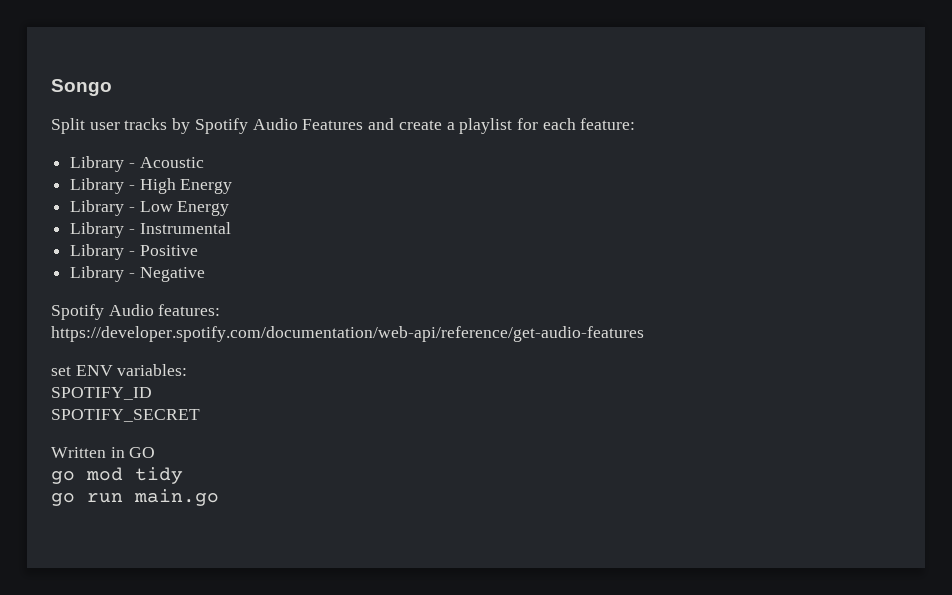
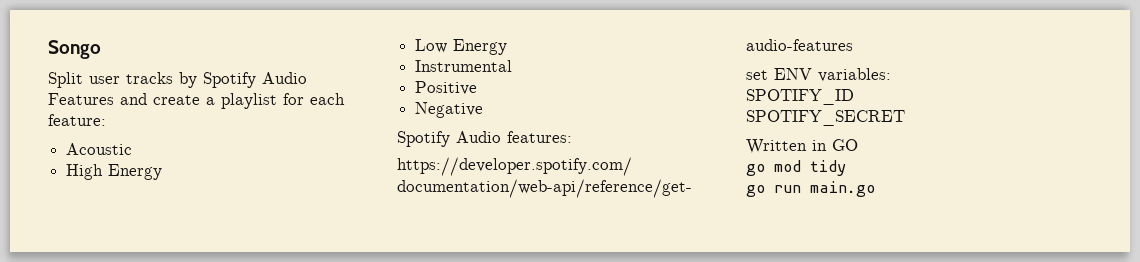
- Library - Acoustic
+ Acoustic
- Library - High Energy
+ High Energy
- Library - Low Energy
+ Low Energy
- Library - Instrumental
+ Instrumental
- Library - Positive
+ Positive
- Library - Negative
+ Negative

